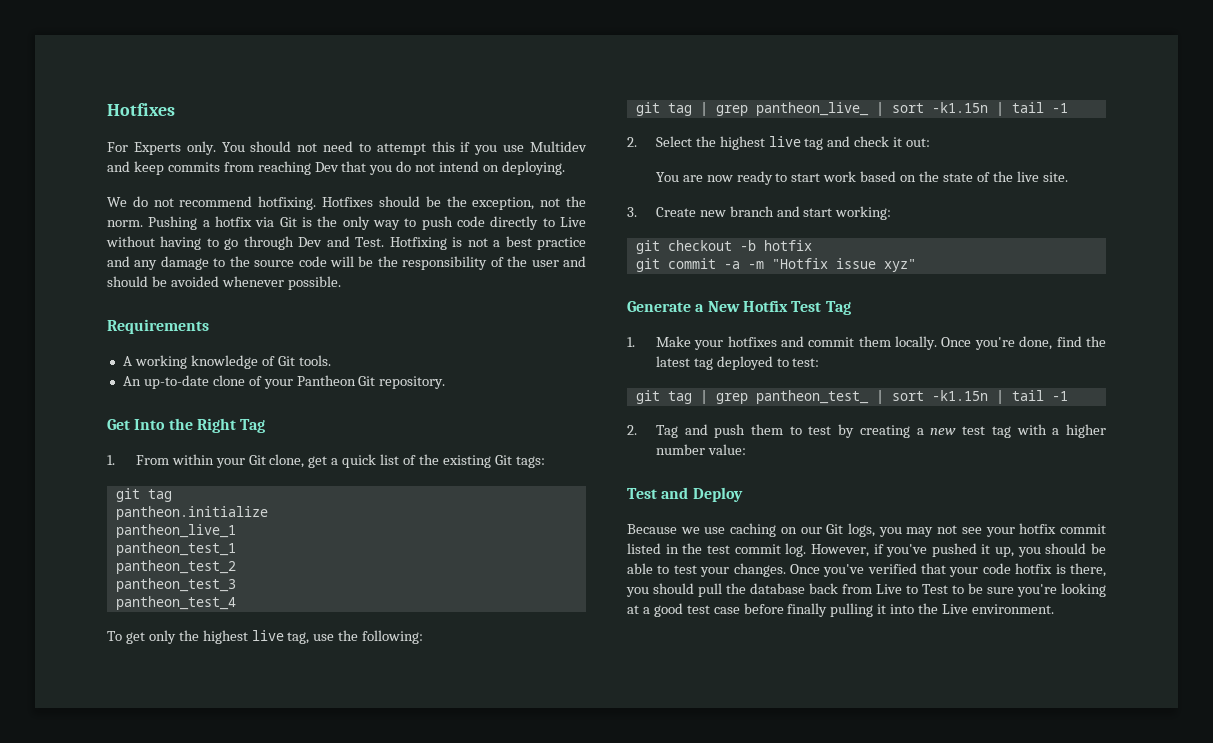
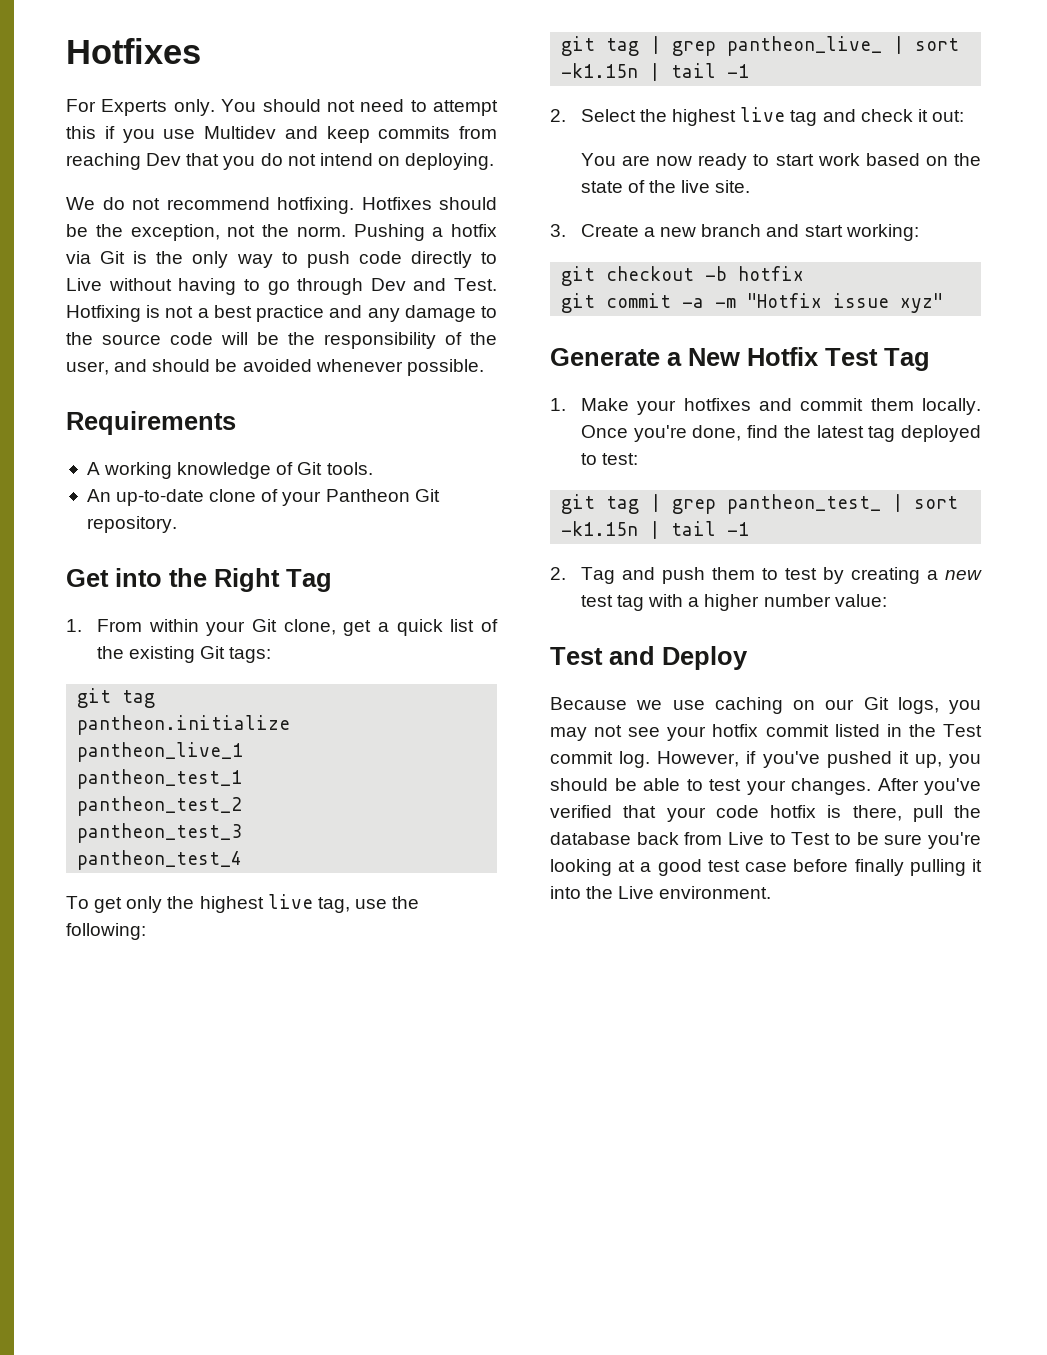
- Hotfixing is not a best practice and any damage to the source code will be the responsibility of the user and should be avoided whenever possible.
+ Hotfixing is not a best practice and any damage to the source code will be the responsibility of the user, and should be avoided whenever possible.
- Get Into the Right Tag
+ Get into the Right Tag
- 3. Create new branch and start working:
+ 3. Create a new branch and start working:
- Because we use caching on our Git logs, you may not see your hotfix commit listed in the test commit log.
+ Because we use caching on our Git logs, you may not see your hotfix commit listed in the Test commit log.
- Once you've verified that your code hotfix is there, you should pull the database back from Live to Test to be sure you're looking at a good test case before finally pulling it into the Live environment.
+ After you've verified that your code hotfix is there, pull the database back from Live to Test to be sure you're looking at a good test case before finally pulling it into the Live environment.

